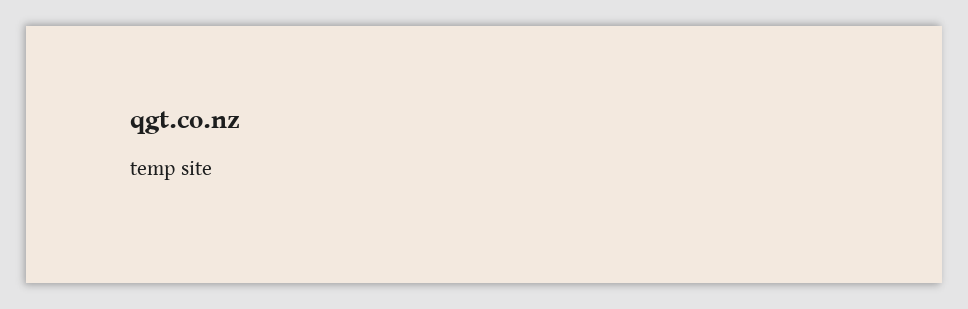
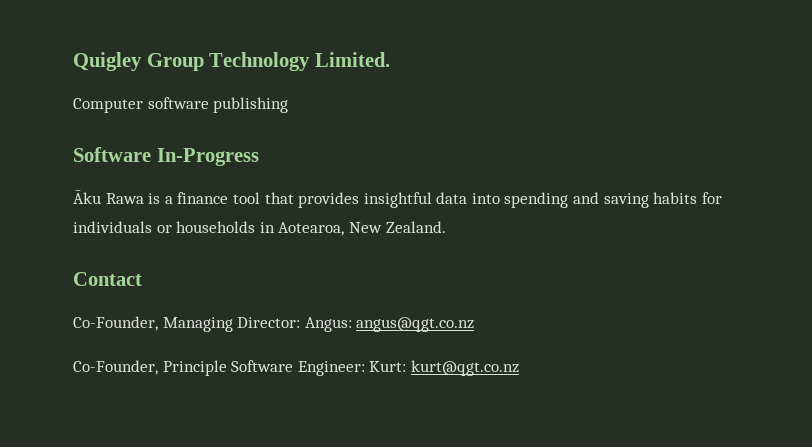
- qgt.co.nz
- temp site
+ Quigley Group Technology Limited.
+ Computer software publishing
+ Software In-Progress
+ Āku Rawa is a finance tool that provides insightful data into spending and saving habits for individuals or households in Aotearoa, New Zealand.
+ Contact
+ Co-Founder, Managing Director: Angus: angus@qgt.co.nz
+ Co-Founder, Principle Software Engineer: Kurt: kurt@qgt.co.nz

